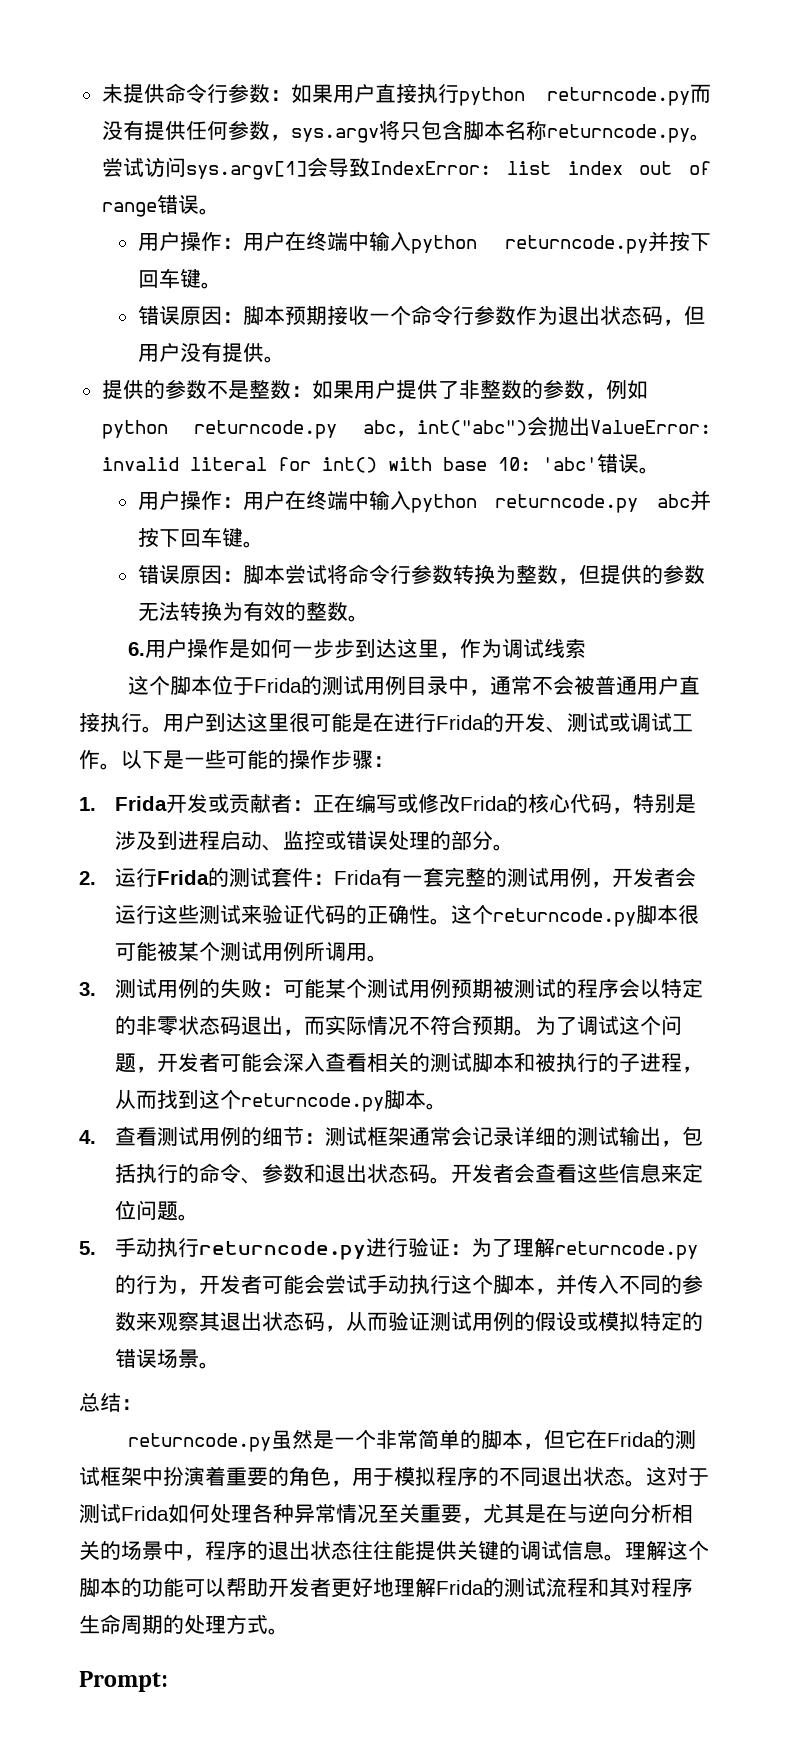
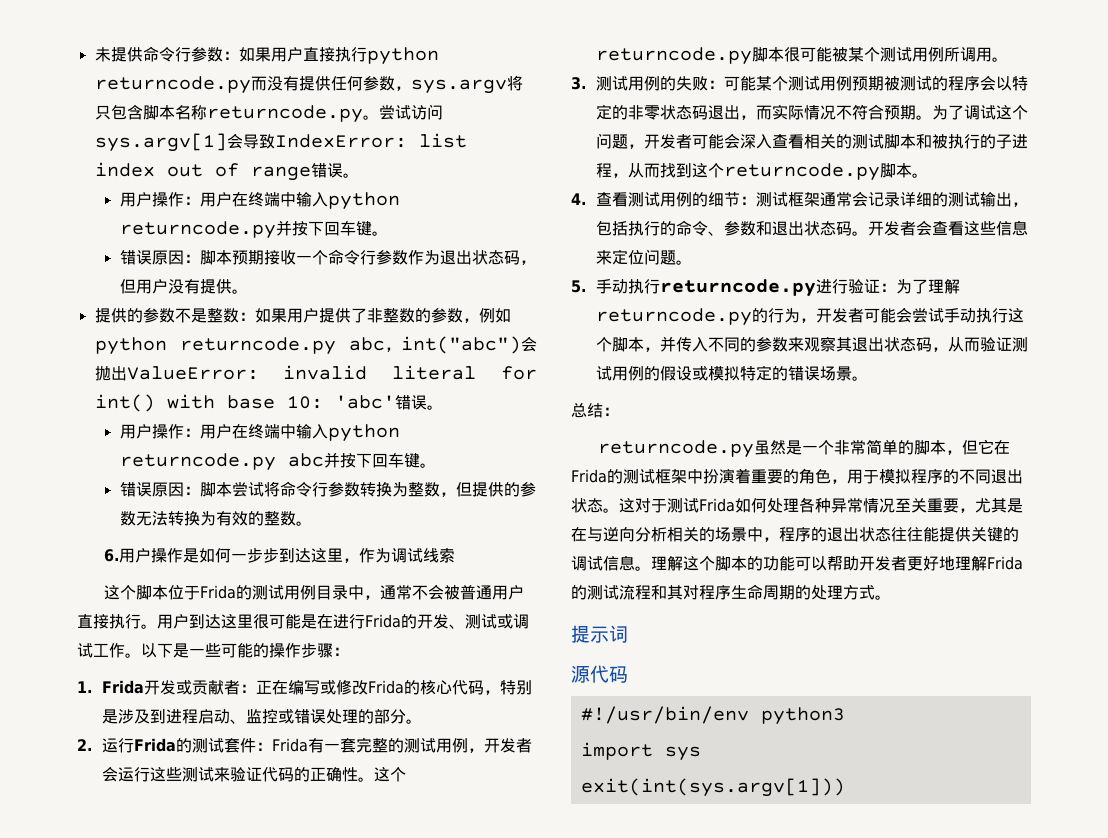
- Prompt:
+ 提示词
+ 源代码
+ #!/usr/bin/env python3
+ import sys
+ exit(int(sys.argv[1]))

